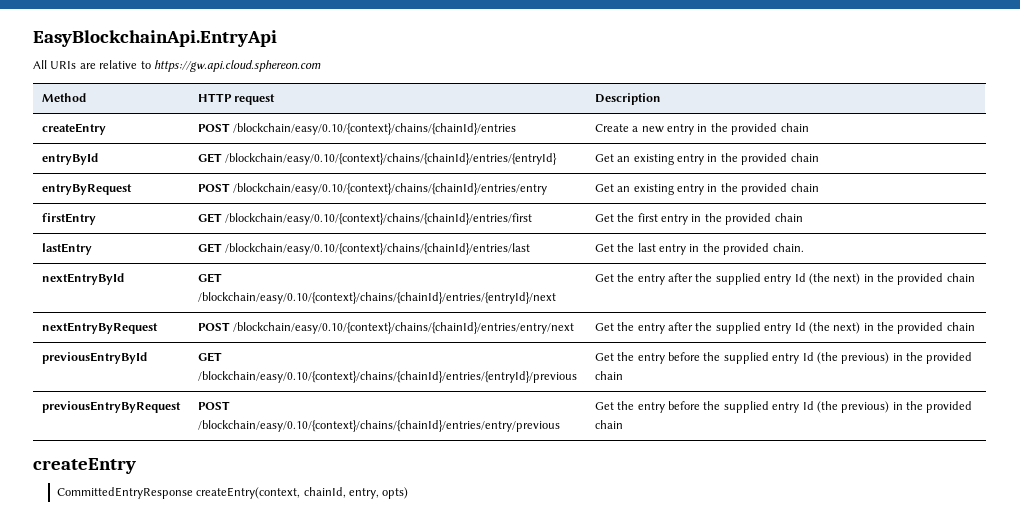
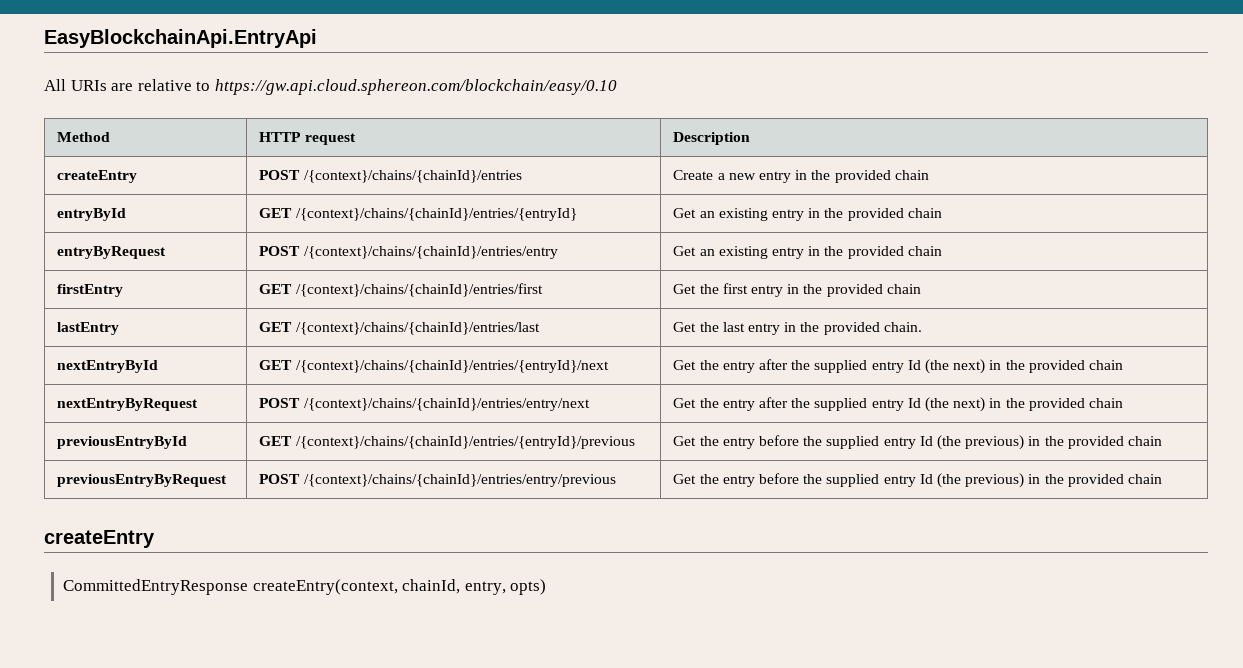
- All URIs are relative to https://gw.api.cloud.sphereon.com
+ All URIs are relative to https://gw.api.cloud.sphereon.com/blockchain/easy/0.10
- createEntry | POST /blockchain/easy/0.10/{context}/chains/{chainId}/entries | Create a new entry in the provided chain
+ createEntry | POST /{context}/chains/{chainId}/entries | Create a new entry in the provided chain
- entryById | GET /blockchain/easy/0.10/{context}/chains/{chainId}/entries/{entryId} | Get an existing entry in the provided chain
+ entryById | GET /{context}/chains/{chainId}/entries/{entryId} | Get an existing entry in the provided chain
- entryByRequest | POST /blockchain/easy/0.10/{context}/chains/{chainId}/entries/entry | Get an existing entry in the provided chain
+ entryByRequest | POST /{context}/chains/{chainId}/entries/entry | Get an existing entry in the provided chain
- firstEntry | GET /blockchain/easy/0.10/{context}/chains/{chainId}/entries/first | Get the first entry in the provided chain
+ firstEntry | GET /{context}/chains/{chainId}/entries/first | Get the first entry in the provided chain
- lastEntry | GET /blockchain/easy/0.10/{context}/chains/{chainId}/entries/last | Get the last entry in the provided chain.
+ lastEntry | GET /{context}/chains/{chainId}/entries/last | Get the last entry in the provided chain.
- nextEntryById | GET /blockchain/easy/0.10/{context}/chains/{chainId}/entries/{entryId}/next | Get the entry after the supplied entry Id (the next) in the provided chain
+ nextEntryById | GET /{context}/chains/{chainId}/entries/{entryId}/next | Get the entry after the supplied entry Id (the next) in the provided chain
- nextEntryByRequest | POST /blockchain/easy/0.10/{context}/chains/{chainId}/entries/entry/next | Get the entry after the supplied entry Id (the next) in the provided chain
+ nextEntryByRequest | POST /{context}/chains/{chainId}/entries/entry/next | Get the entry after the supplied entry Id (the next) in the provided chain
- previousEntryById | GET /blockchain/easy/0.10/{context}/chains/{chainId}/entries/{entryId}/previous | Get the entry before the supplied entry Id (the previous) in the provided chain
+ previousEntryById | GET /{context}/chains/{chainId}/entries/{entryId}/previous | Get the entry before the supplied entry Id (the previous) in the provided chain
- previousEntryByRequest | POST /blockchain/easy/0.10/{context}/chains/{chainId}/entries/entry/previous | Get the entry before the supplied entry Id (the previous) in the provided chain
+ previousEntryByRequest | POST /{context}/chains/{chainId}/entries/entry/previous | Get the entry before the supplied entry Id (the previous) in the provided chain

